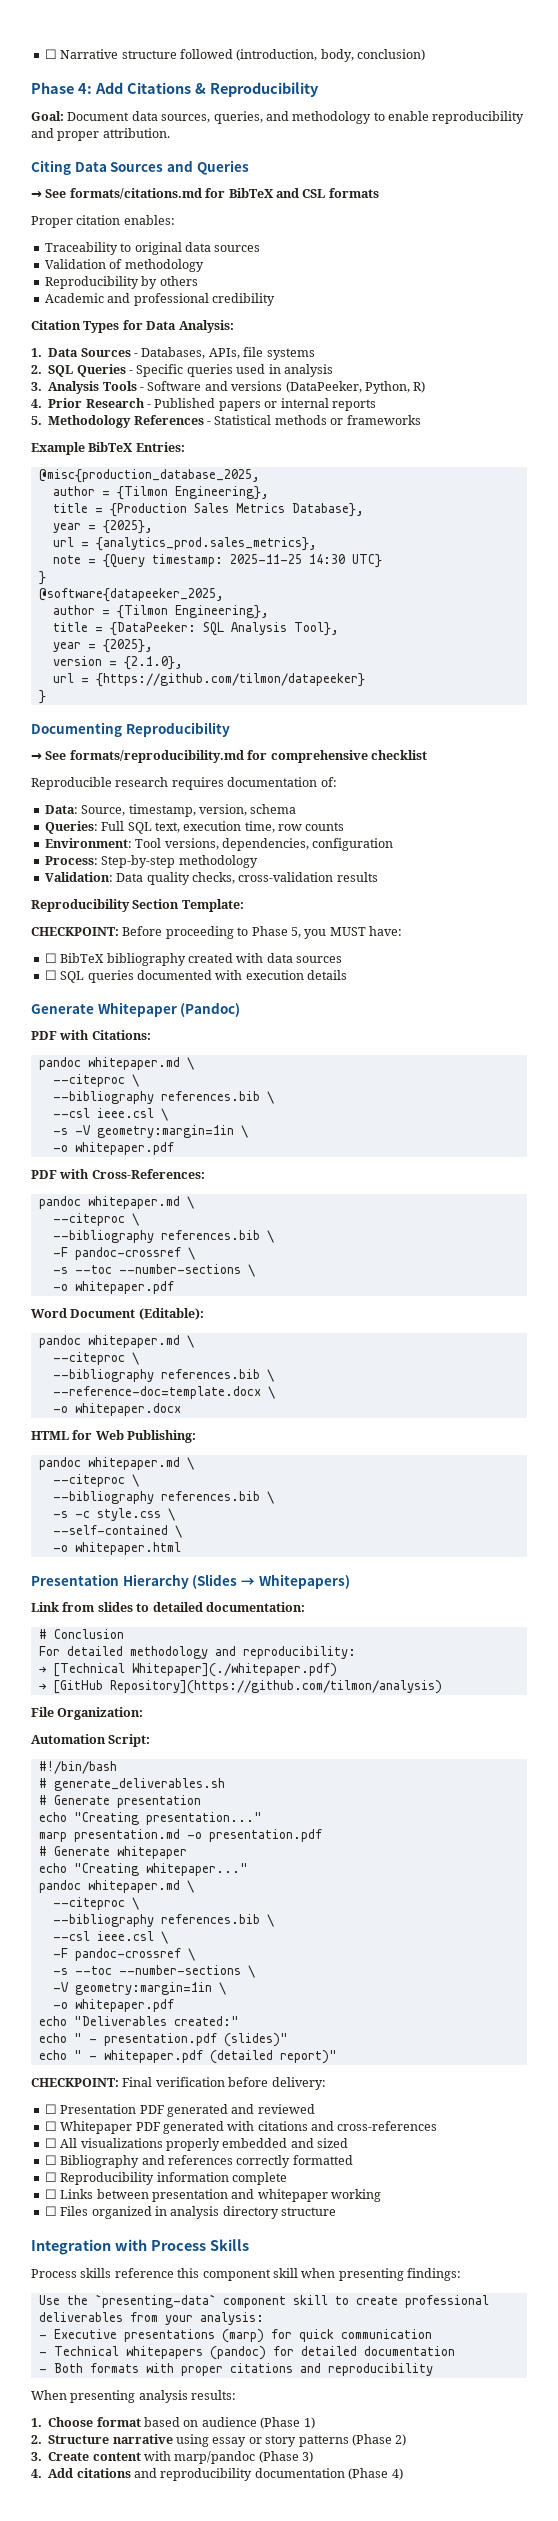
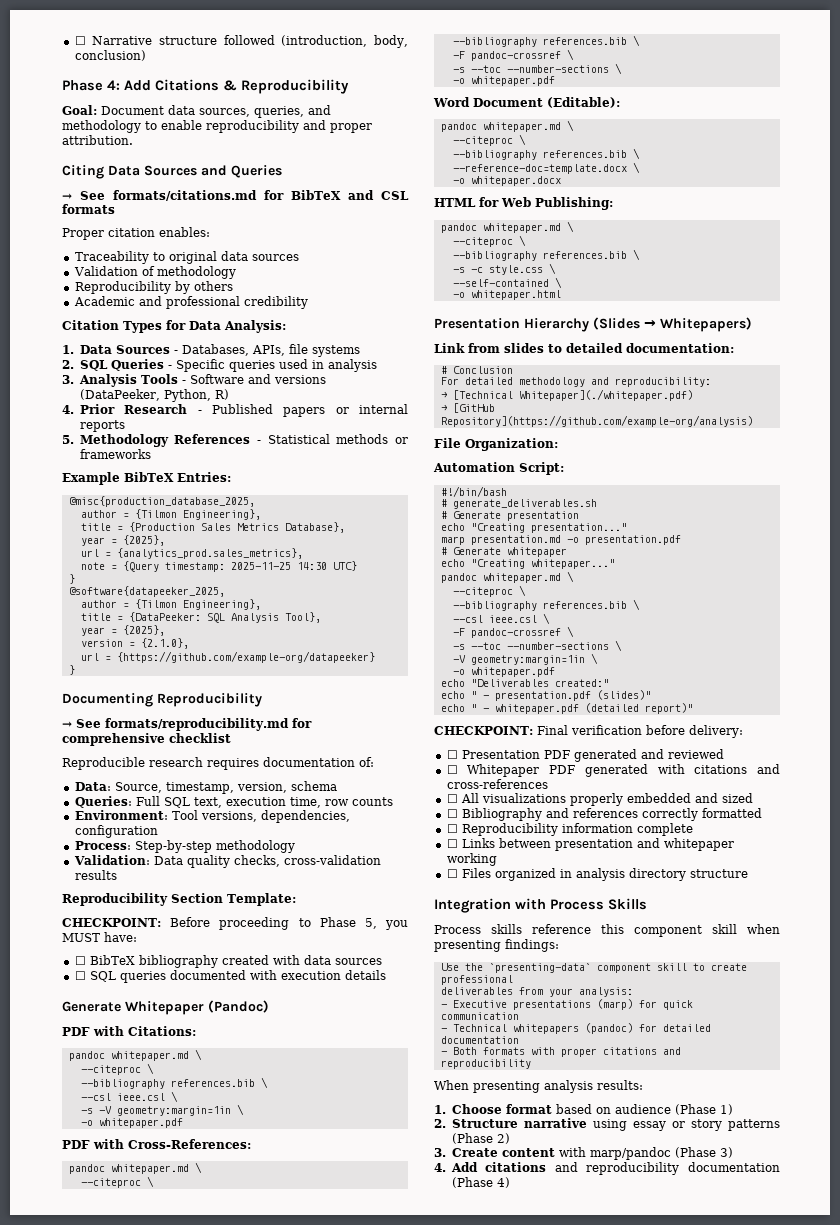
- url = {https://github.com/tilmon/datapeeker}
+ url = {https://github.com/example-org/datapeeker}
- → [GitHub Repository](https://github.com/tilmon/analysis)
+ → [GitHub Repository](https://github.com/example-org/analysis)

